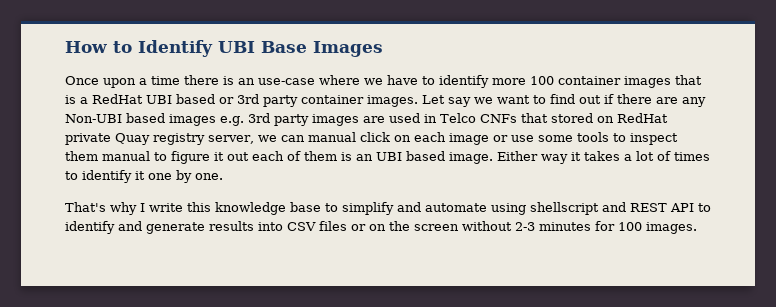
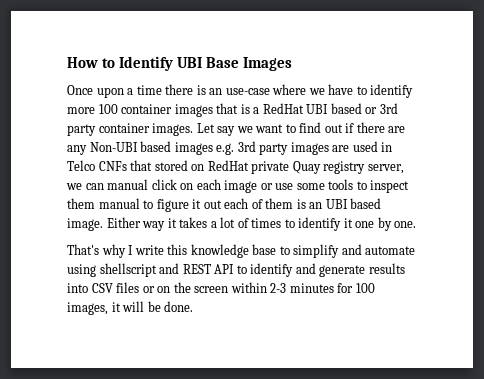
- That's why I write this knowledge base to simplify and automate using shellscript and REST API to identify and generate results into CSV files or on the screen without 2-3 minutes for 100 images.
+ That's why I write this knowledge base to simplify and automate using shellscript and REST API to identify and generate results into CSV files or on the screen within 2-3 minutes for 100 images, it will be done.

